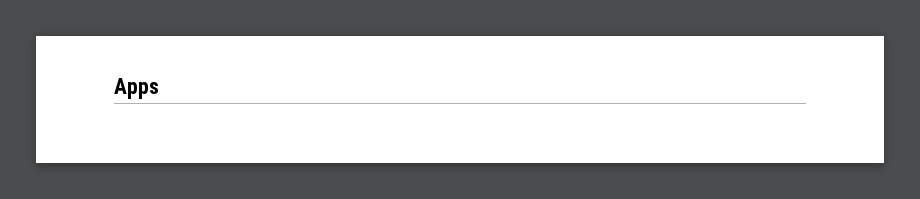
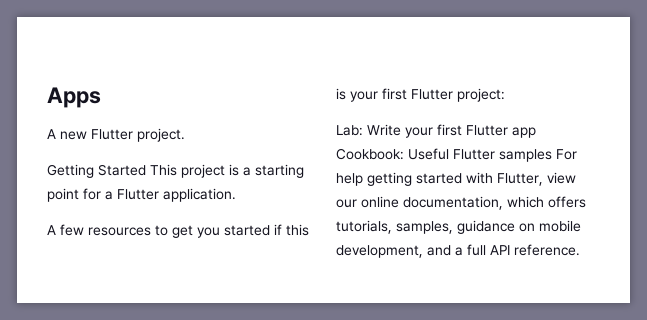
+ A new Flutter project.
+ Getting Started This project is a starting point for a Flutter application.
+ A few resources to get you started if this is your first Flutter project:
+ Lab: Write your first Flutter app Cookbook: Useful Flutter samples For help getting started with Flutter, view our online documentation, which offers tutorials, samples, guidance on mobile development, and a full API reference.

